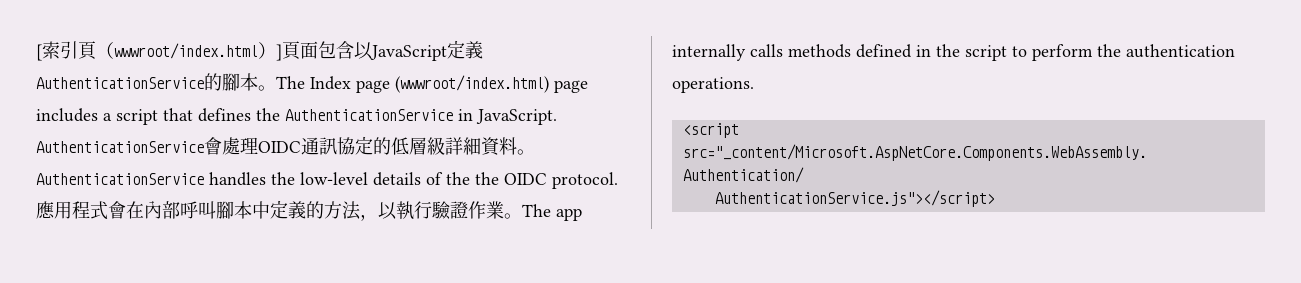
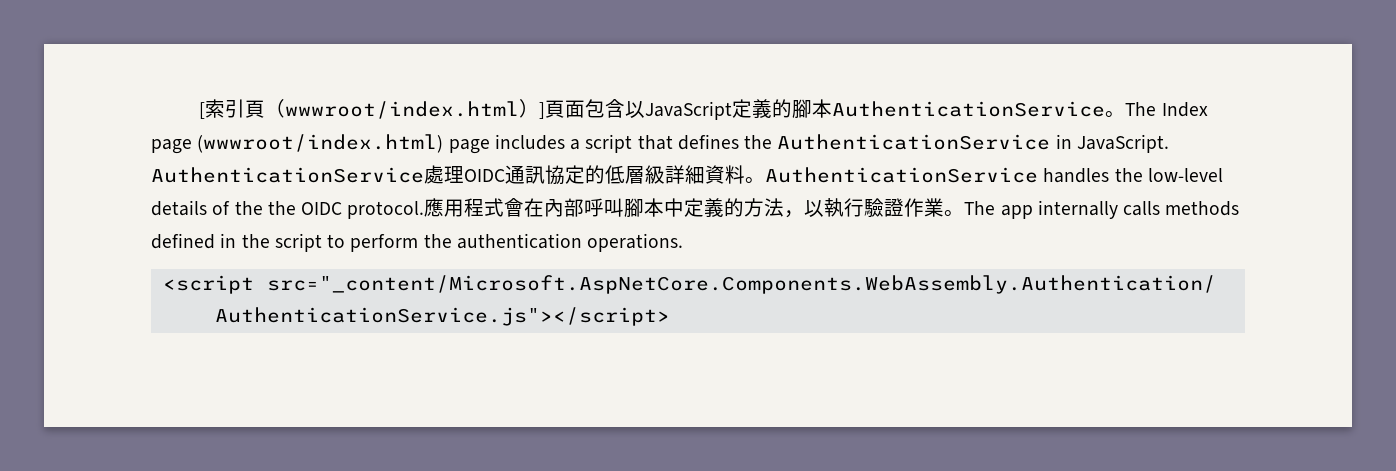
- [索引頁（wwwroot/index.html）]頁面包含以JavaScript定義AuthenticationService的腳本。
+ [索引頁（wwwroot/index.html）]頁面包含以JavaScript定義的腳本AuthenticationService。
- AuthenticationService會處理OIDC通訊協定的低層級詳細資料。
+ AuthenticationService處理OIDC通訊協定的低層級詳細資料。

